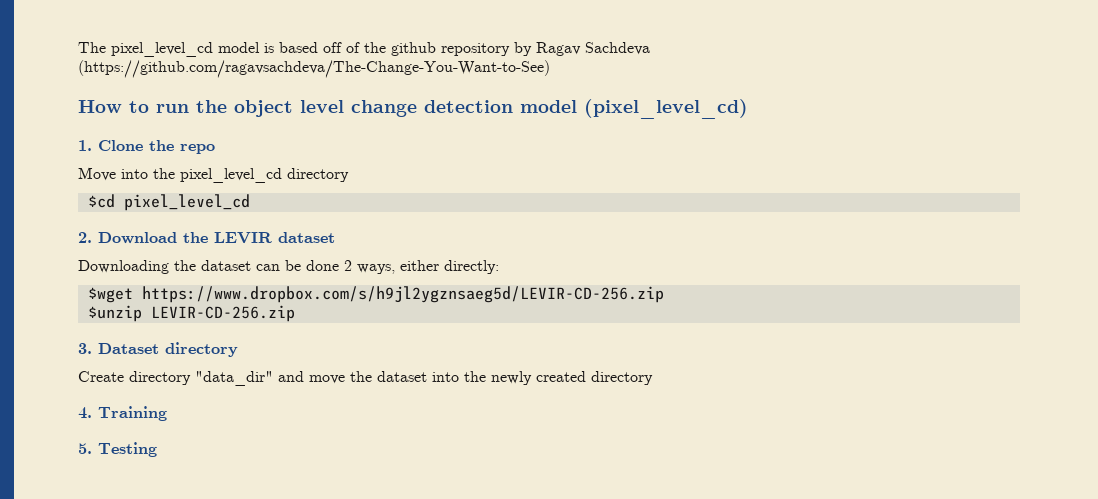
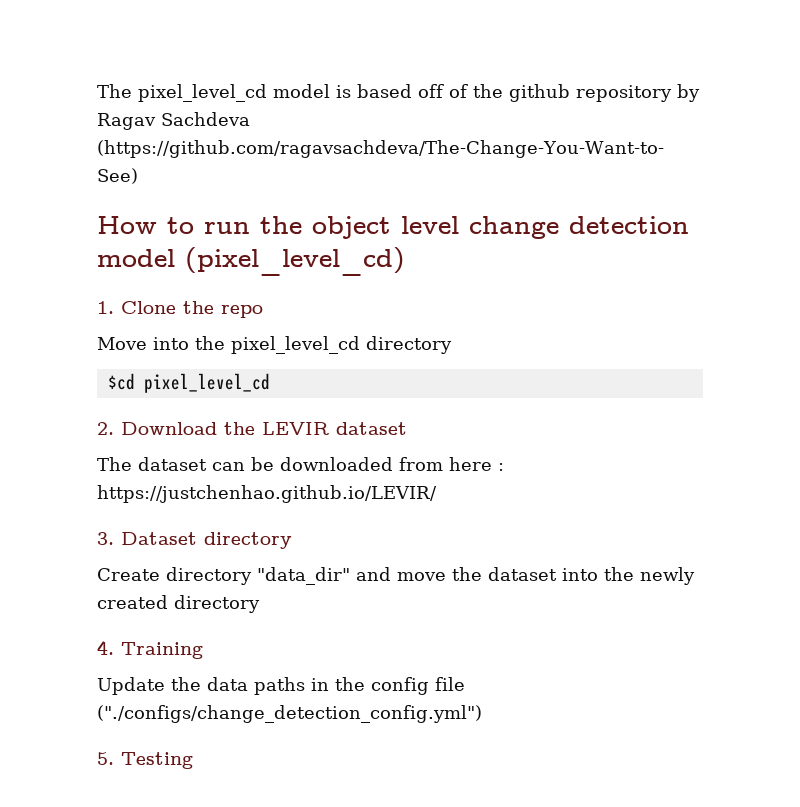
- Downloading the dataset can be done 2 ways, either directly:
- $wget https://www.dropbox.com/s/h9jl2ygznsaeg5d/LEVIR-CD-256.zip
- $unzip LEVIR-CD-256.zip
+ The dataset can be downloaded from here : https://justchenhao.github.io/LEVIR/
+ Update the data paths in the config file ("./configs/change_detection_config.yml")

